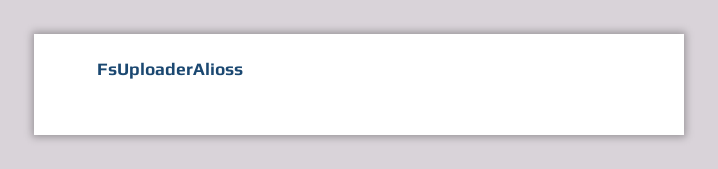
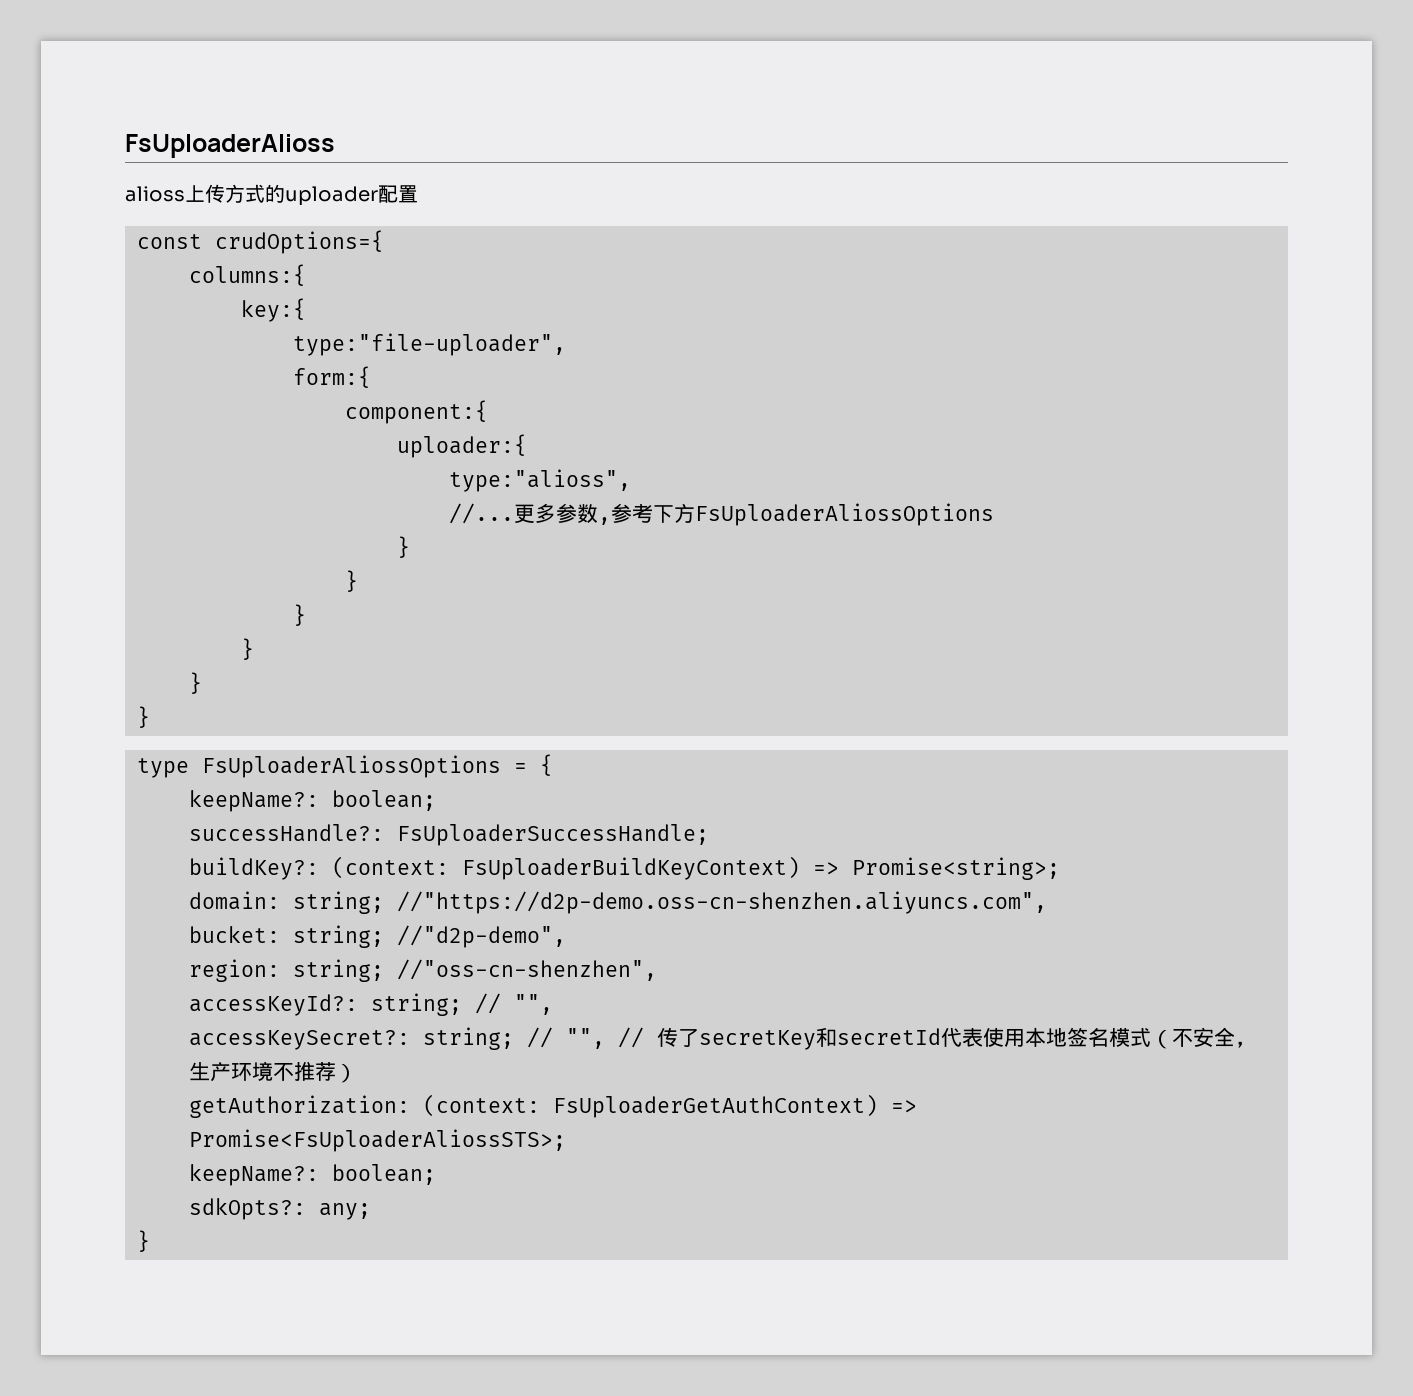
+ alioss上传方式的uploader配置
+ const crudOptions={
+ columns:{
+ key:{
+ type:"file-uploader",
+ form:{
+ component:{
+ uploader:{
+ type:"alioss",
+ //...更多参数,参考下方FsUploaderAliossOptions
+ }
+ }
+ }
+ }
+ }
+ }
+ type FsUploaderAliossOptions = {
+ keepName?: boolean;
+ successHandle?: FsUploaderSuccessHandle;
+ buildKey?: (context: FsUploaderBuildKeyContext) => Promise<string>;
+ domain: string; //"https://d2p-demo.oss-cn-shenzhen.aliyuncs.com",
+ bucket: string; //"d2p-demo",
+ region: string; //"oss-cn-shenzhen",
+ accessKeyId?: string; // "",
+ accessKeySecret?: string; // "", // 传了secretKey和secretId代表使用本地签名模式（不安全，生产环境不推荐）
+ getAuthorization: (context: FsUploaderGetAuthContext) => Promise<FsUploaderAliossSTS>;
+ keepName?: boolean;
+ sdkOpts?: any;
+ }

